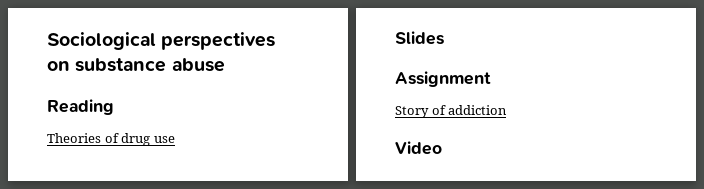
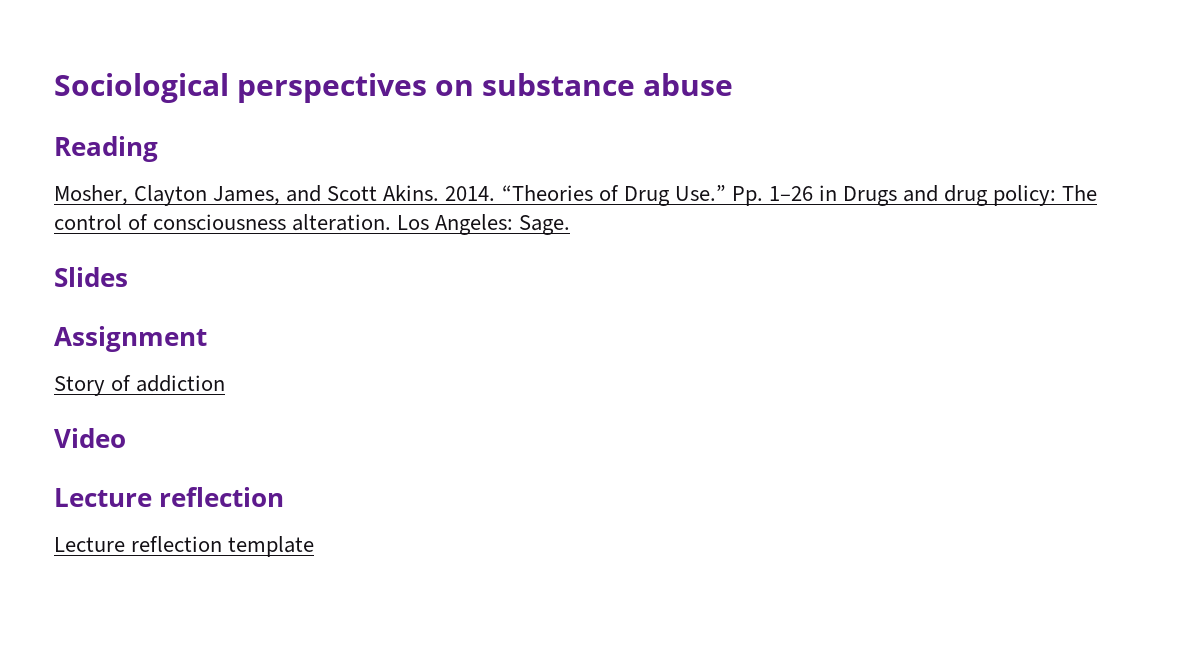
- Theories of drug use
+ Mosher, Clayton James, and Scott Akins. 2014. “Theories of Drug Use.” Pp. 1–26 in Drugs and drug policy: The control of consciousness alteration. Los Angeles: Sage.
  Video
+ Lecture reflection
+ Lecture reflection template

